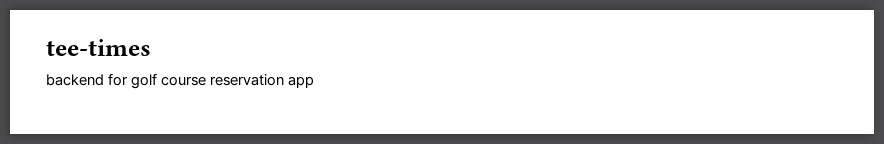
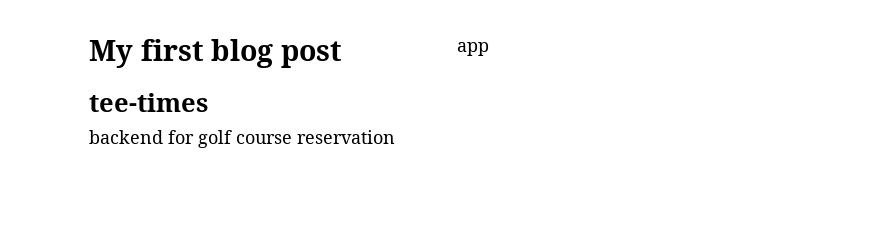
+ My first blog post

